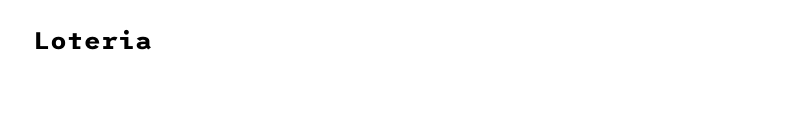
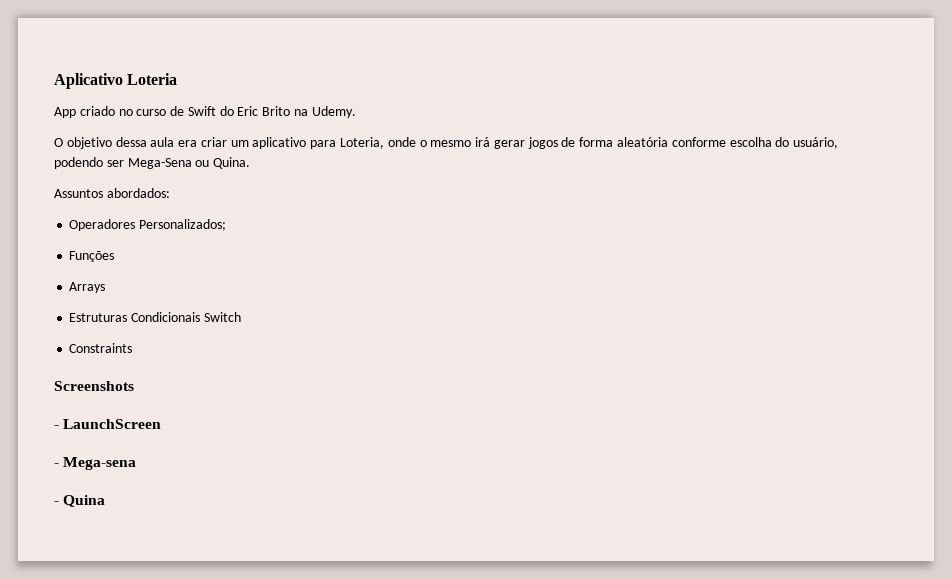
- Loteria
+ Aplicativo Loteria
+ App criado no curso de Swift do Eric Brito na Udemy.
+ O objetivo dessa aula era criar um aplicativo para Loteria, onde o mesmo irá gerar jogos de forma aleatória conforme escolha do usuário, podendo ser Mega-Sena ou Quina.
+ Assuntos abordados:
+ Operadores Personalizados;
+ Funções
+ Arrays
+ Estruturas Condicionais Switch
+ Constraints
+ Screenshots
+ - LaunchScreen
+ - Mega-sena
+ - Quina

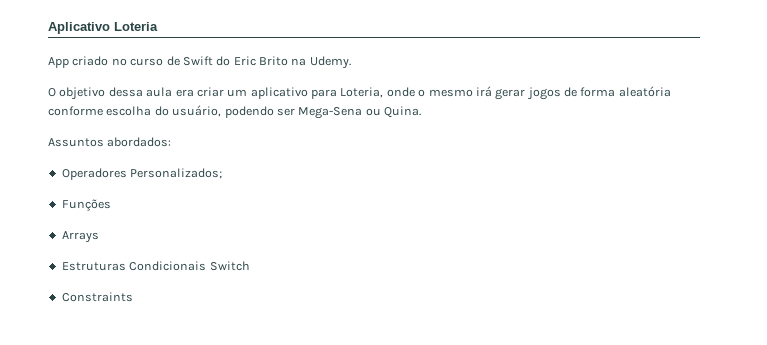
- Screenshots
- - LaunchScreen
- - Mega-sena
- - Quina

